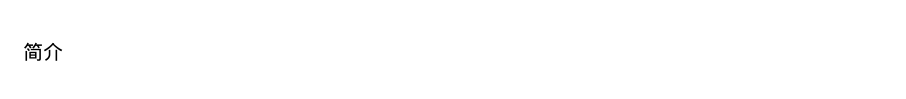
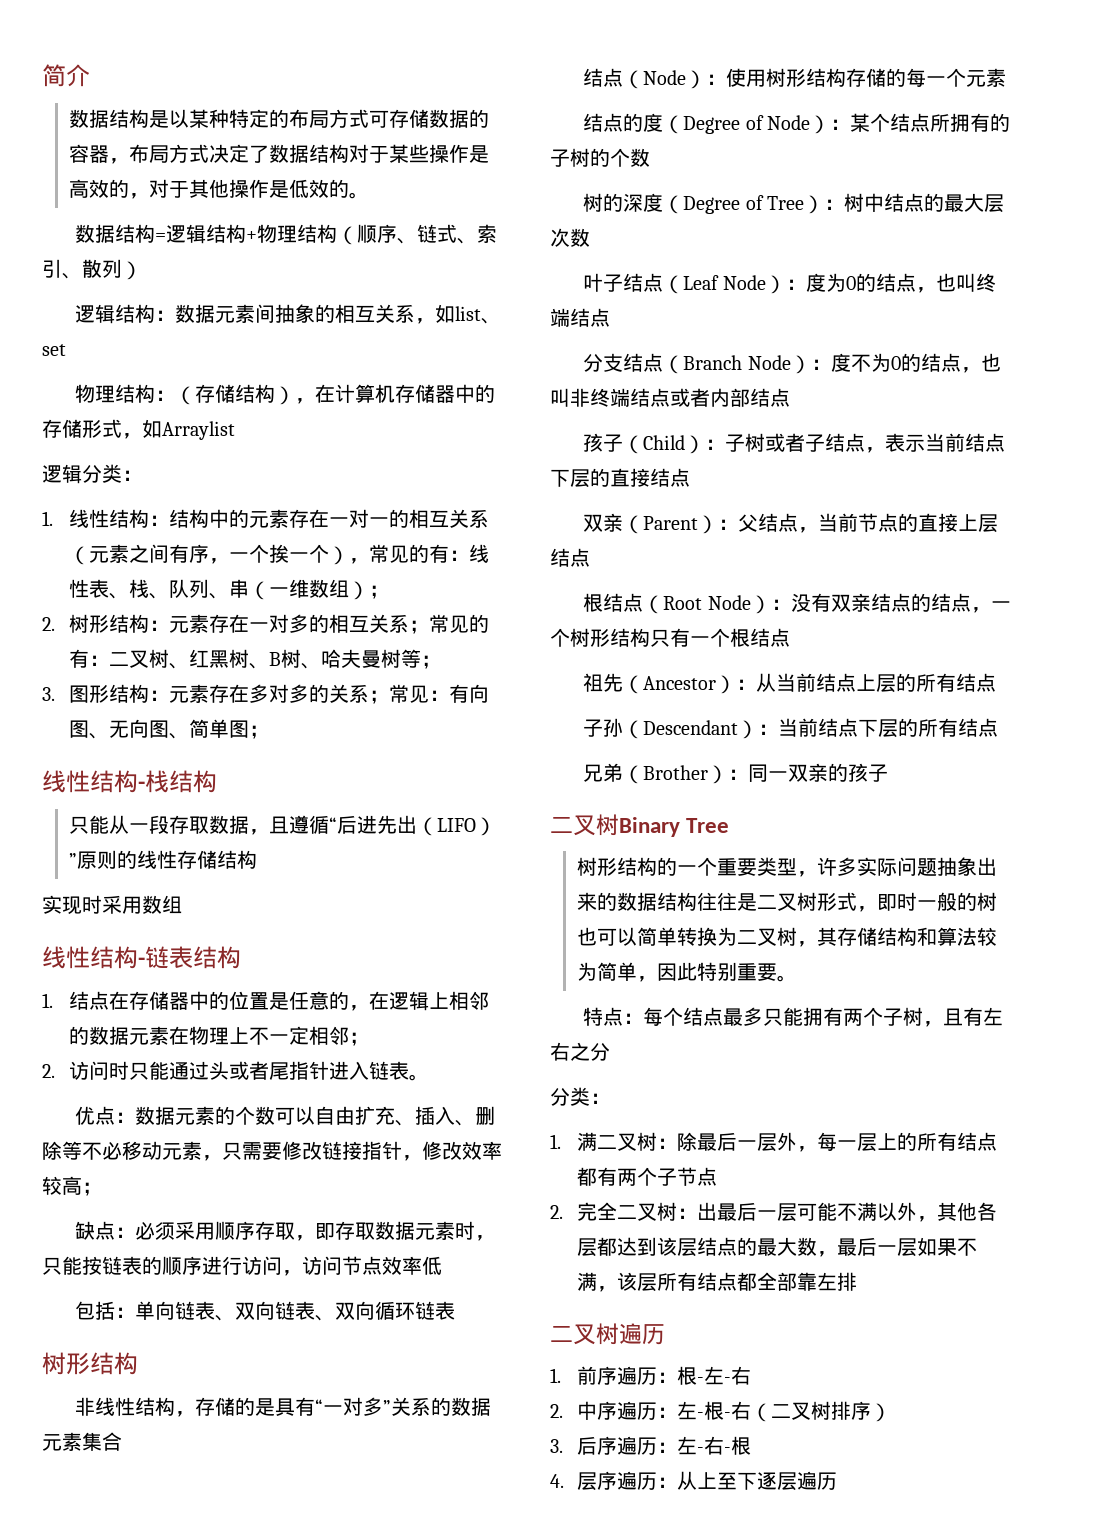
+ 数据结构是以某种特定的布局方式可存储数据的容器，布局方式决定了数据结构对于某些操作是高效的，对于其他操作是低效的。
+ 数据结构=逻辑结构+物理结构（顺序、链式、索引、散列）
+ 逻辑结构：数据元素间抽象的相互关系，如list、set
+ 物理结构：（存储结构），在计算机存储器中的存储形式，如Arraylist
+ 逻辑分类：
+ 1.线性结构：结构中的元素存在一对一的相互关系（元素之间有序，一个挨一个），常见的有：线性表、栈、队列、串（一维数组）；
+ 2.树形结构：元素存在一对多的相互关系；常见的有：二叉树、红黑树、B树、哈夫曼树等；
+ 3.图形结构：元素存在多对多的关系；常见：有向图、无向图、简单图；
+ 线性结构-栈结构
+ 只能从一段存取数据，且遵循“后进先出（LIFO）”原则的线性存储结构
+ 实现时采用数组
+ 线性结构-链表结构
+ 1.结点在存储器中的位置是任意的，在逻辑上相邻的数据元素在物理上不一定相邻；
+ 2.访问时只能通过头或者尾指针进入链表。
+ 优点：数据元素的个数可以自由扩充、插入、删除等不必移动元素，只需要修改链接指针，修改效率较高；
+ 缺点：必须采用顺序存取，即存取数据元素时，只能按链表的顺序进行访问，访问节点效率低
+ 包括：单向链表、双向链表、双向循环链表
+ 树形结构
+ 非线性结构，存储的是具有“一对多”关系的数据元素集合
+ 结点（Node）：使用树形结构存储的每一个元素
+ 结点的度（Degree of Node）：某个结点所拥有的子树的个数
+ 树的深度（Degree of Tree）：树中结点的最大层次数
+ 叶子结点（Leaf Node）：度为0的结点，也叫终端结点
+ 分支结点（Branch Node）：度不为0的结点，也叫非终端结点或者内部结点
+ 孩子（Child）：子树或者子结点，表示当前结点下层的直接结点
+ 双亲（Parent）：父结点，当前节点的直接上层结点
+ 根结点（Root Node）：没有双亲结点的结点，一个树形结构只有一个根结点
+ 祖先（Ancestor）：从当前结点上层的所有结点
+ 子孙（Descendant）：当前结点下层的所有结点
+ 兄弟（Brother）：同一双亲的孩子
+ 二叉树Binary Tree
+ 树形结构的一个重要类型，许多实际问题抽象出来的数据结构往往是二叉树形式，即时一般的树也可以简单转换为二叉树，其存储结构和算法较为简单，因此特别重要。
+ 特点：每个结点最多只能拥有两个子树，且有左右之分
+ 分类：
+ 1.满二叉树：除最后一层外，每一层上的所有结点都有两个子节点
+ 2.完全二叉树：出最后一层可能不满以外，其他各层都达到该层结点的最大数，最后一层如果不满，该层所有结点都全部靠左排
+ 二叉树遍历
+ 1.前序遍历：根-左-右
+ 2.中序遍历：左-根-右（二叉树排序）
+ 3.后序遍历：左-右-根
+ 4.层序遍历：从上至下逐层遍历

